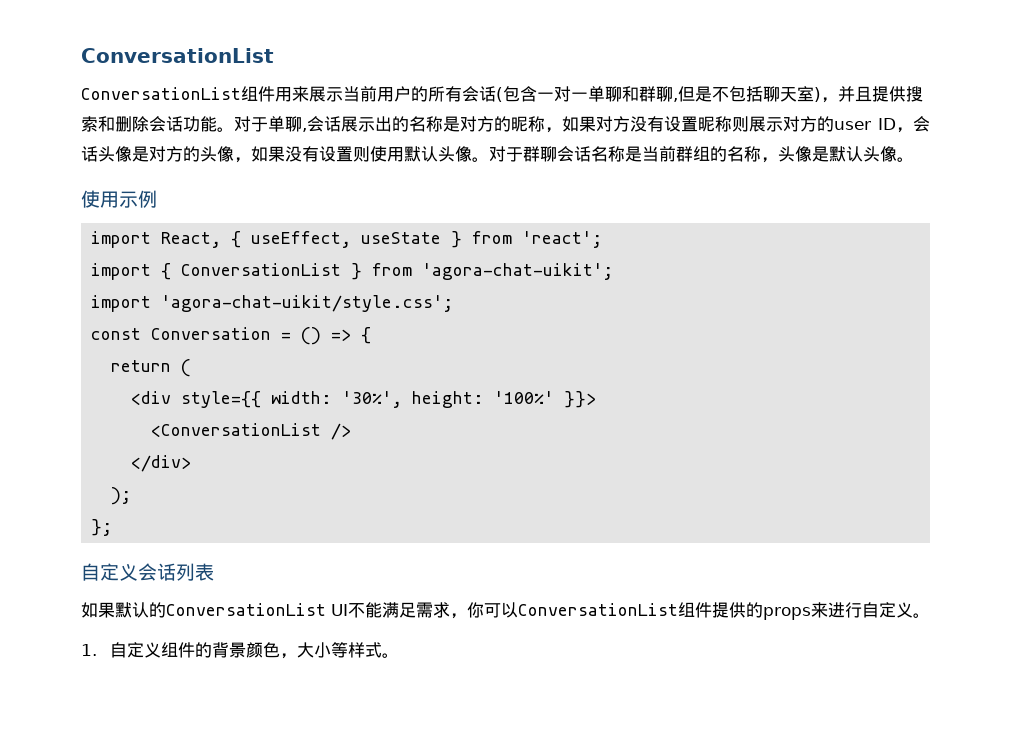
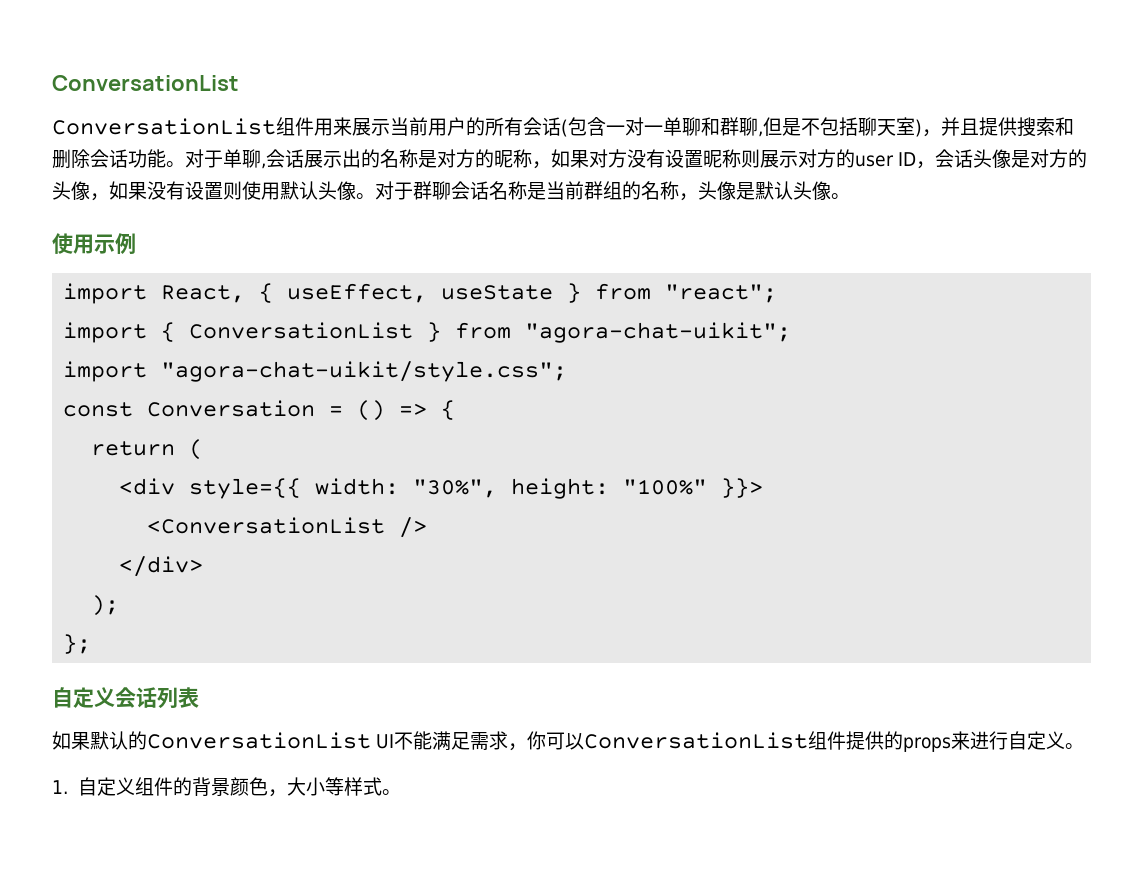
- import React, { useEffect, useState } from 'react';
+ import React, { useEffect, useState } from "react";
- import { ConversationList } from 'agora-chat-uikit';
- import 'agora-chat-uikit/style.css';
+ import { ConversationList } from "agora-chat-uikit";
+ import "agora-chat-uikit/style.css";
- <div style={{ width: '30%', height: '100%' }}>
+ <div style={{ width: "30%", height: "100%" }}>

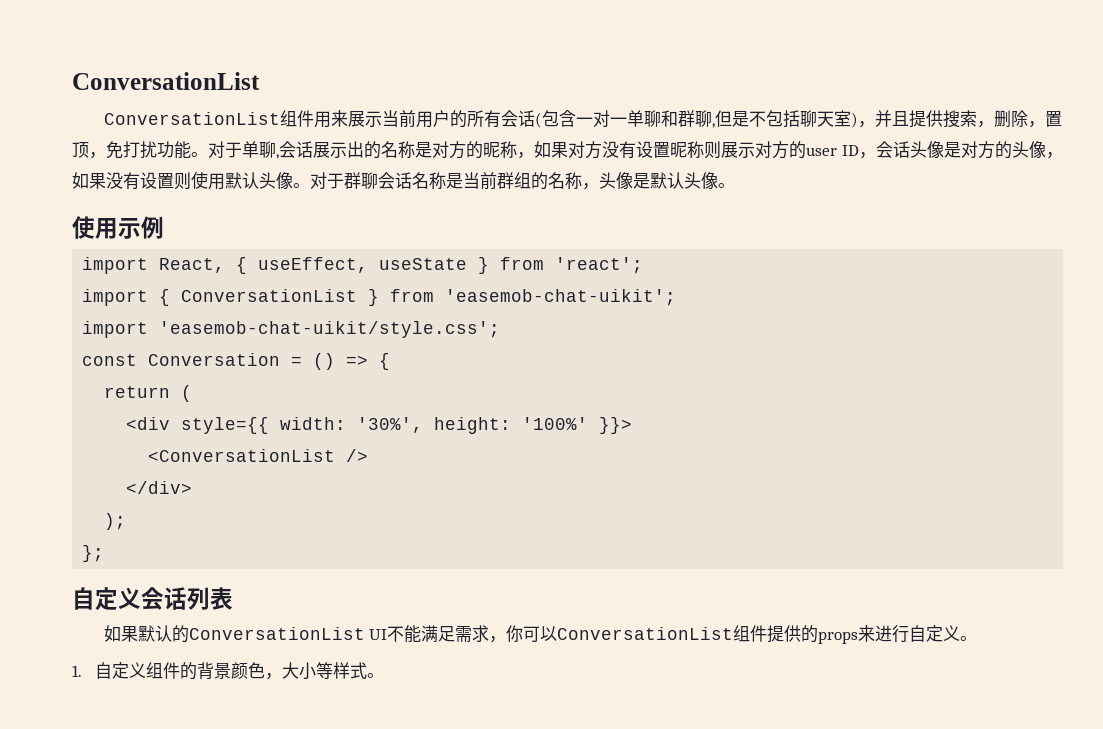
- ConversationList组件用来展示当前用户的所有会话(包含一对一单聊和群聊,但是不包括聊天室)，并且提供搜索和删除会话功能。
+ ConversationList组件用来展示当前用户的所有会话(包含一对一单聊和群聊,但是不包括聊天室)，并且提供搜索，删除，置顶，免打扰功能。
- import React, { useEffect, useState } from "react";
+ import React, { useEffect, useState } from 'react';
- import { ConversationList } from "agora-chat-uikit";
- import "agora-chat-uikit/style.css";
+ import { ConversationList } from 'easemob-chat-uikit';
+ import 'easemob-chat-uikit/style.css';
- <div style={{ width: "30%", height: "100%" }}>
+ <div style={{ width: '30%', height: '100%' }}>

